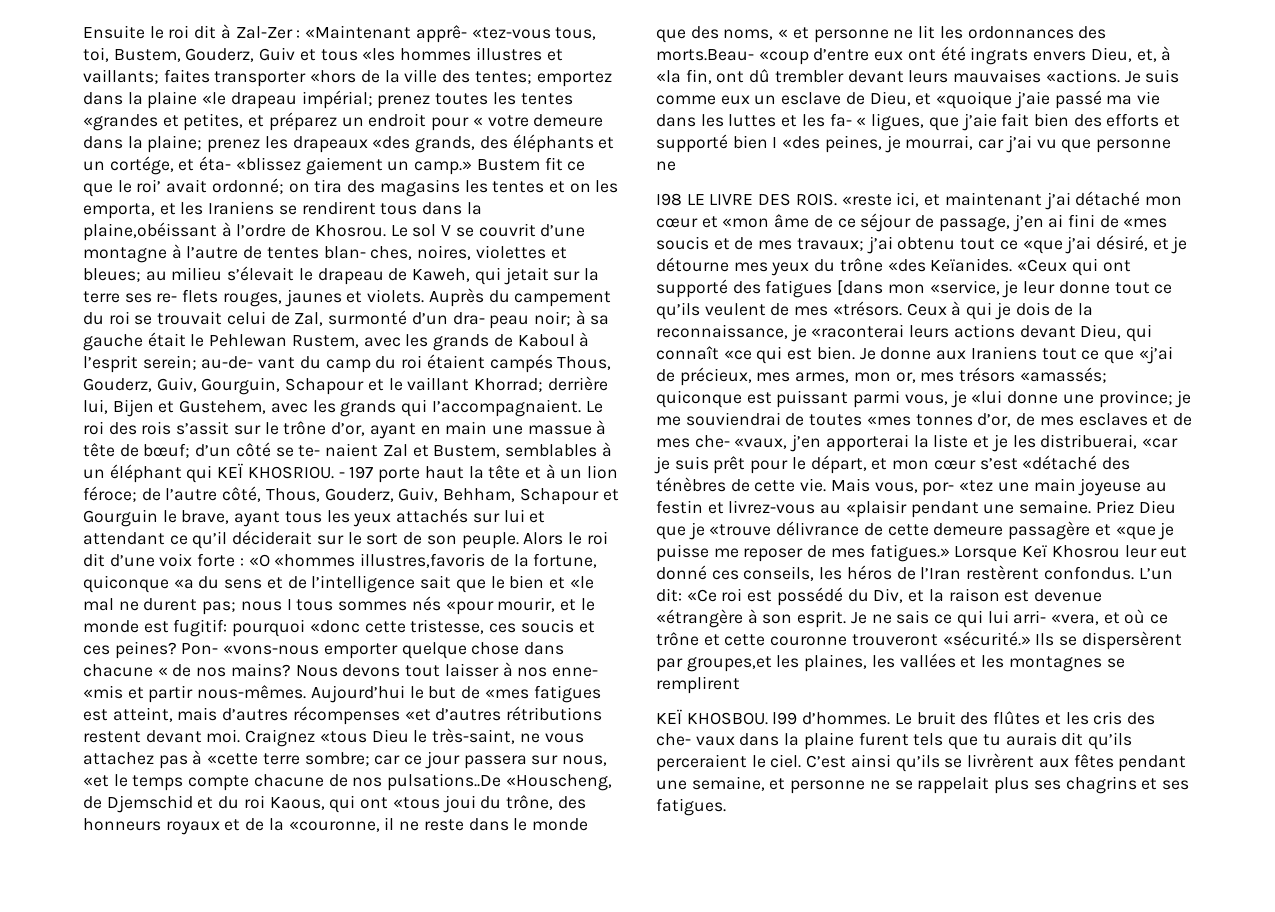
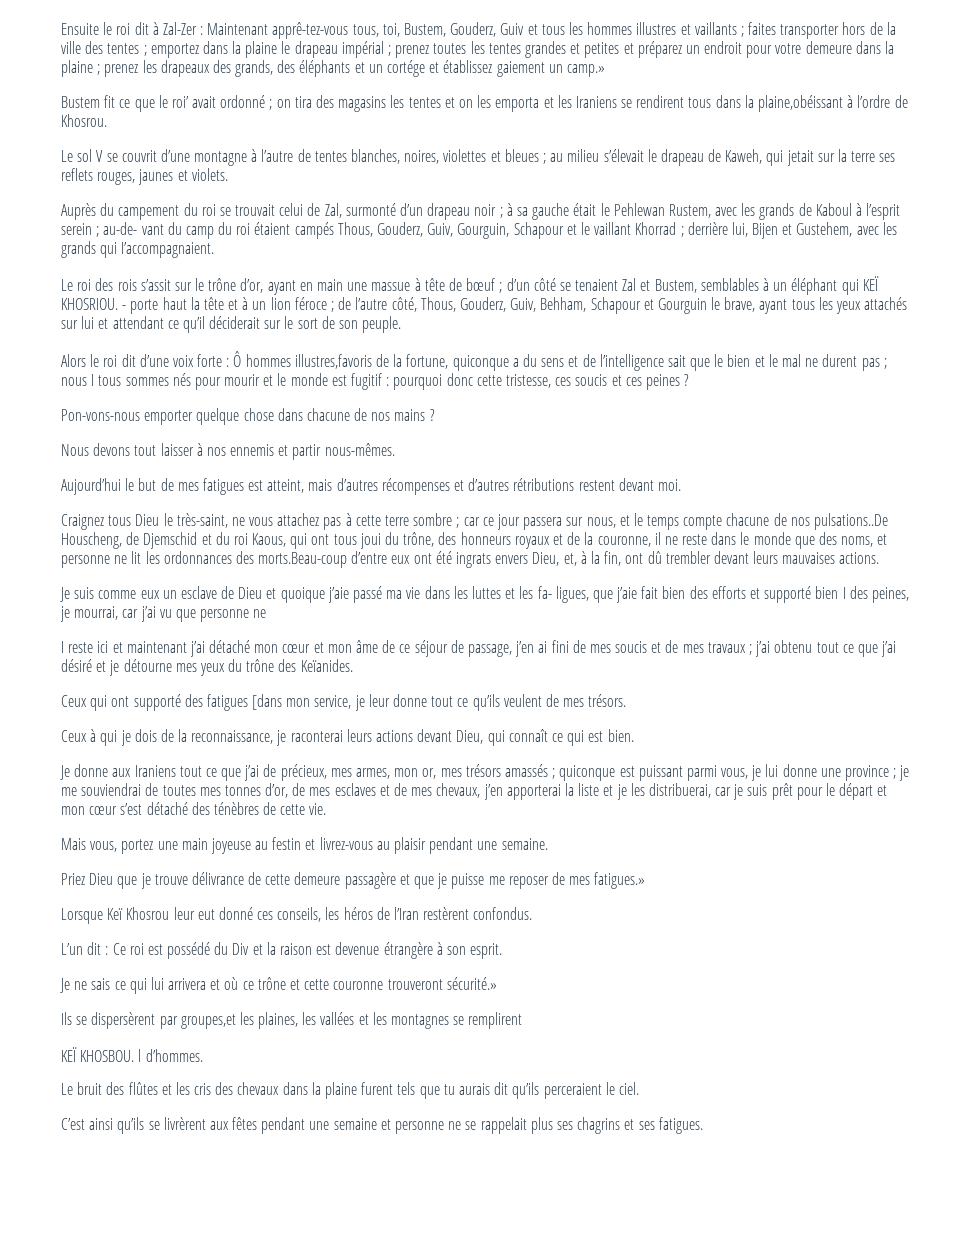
- «Maintenant apprê- «tez-vous tous, toi, Bustem, Gouderz, Guiv et tous «les hommes illustres et vaillants;
+ Maintenant apprê-tez-vous tous, toi, Bustem, Gouderz, Guiv et tous les hommes illustres et vaillants ;
- faites transporter «hors de la ville des tentes;
+ faites transporter hors de la ville des tentes ;
- emportez dans la plaine «le drapeau impérial;
+ emportez dans la plaine le drapeau impérial ;
- prenez toutes les tentes «grandes et petites, et préparez un endroit pour « votre demeure dans la plaine;
+ prenez toutes les tentes grandes et petites et préparez un endroit pour votre demeure dans la plaine ;
- prenez les drapeaux «des grands, des éléphants et un cortége, et éta- «blissez gaiement un camp.» Bustem fit ce que le roi’ avait ordonné;
+ prenez les drapeaux des grands, des éléphants et un cortége et établissez gaiement un camp.»
+ Bustem fit ce que le roi’ avait ordonné ;
- on tira des magasins les tentes et on les emporta, et les Iraniens se rendirent tous dans la plaine,obéissant à l’ordre de Khosrou. Le sol V se couvrit d’une montagne à l’autre de tentes blan- ches, noires, violettes et bleues;
+ on tira des magasins les tentes et on les emporta et les Iraniens se rendirent tous dans la plaine,obéissant à l’ordre de Khosrou.
+ Le sol V se couvrit d’une montagne à l’autre de tentes blanches, noires, violettes et bleues ;
- au milieu s’élevait le drapeau de Kaweh, qui jetait sur la terre ses re- flets rouges, jaunes et violets. Auprès du campement du roi se trouvait celui de Zal, surmonté d’un dra- peau noir;
+ au milieu s’élevait le drapeau de Kaweh, qui jetait sur la terre ses reflets rouges, jaunes et violets.
+ Auprès du campement du roi se trouvait celui de Zal, surmonté d’un drapeau noir ;
- à sa gauche était le Pehlewan Rustem, avec les grands de Kaboul à l’esprit serein;
+ à sa gauche était le Pehlewan Rustem, avec les grands de Kaboul à l’esprit serein ;
- au-de- vant du camp du roi étaient campés Thous, Gouderz, Guiv, Gourguin, Schapour et le vaillant Khorrad;
+ au-de- vant du camp du roi étaient campés Thous, Gouderz, Guiv, Gourguin, Schapour et le vaillant Khorrad ;
- derrière lui, Bijen et Gustehem, avec les grands qui I’accompagnaient. Le roi des rois s’assit sur le trône d’or, ayant en main une massue à tête de bœuf;
+ derrière lui, Bijen et Gustehem, avec les grands qui I’accompagnaient.
+ Le roi des rois s’assit sur le trône d’or, ayant en main une massue à tête de bœuf ;
- d’un côté se te- naient Zal et Bustem, semblables à un éléphant qui KEÏ KHOSRIOU.
+ d’un côté se tenaient Zal et Bustem, semblables à un éléphant qui KEÏ KHOSRIOU.
- - 197 porte haut la tête et à un lion féroce;
+ - porte haut la tête et à un lion féroce ;
- de l’autre côté, Thous, Gouderz, Guiv, Behham, Schapour et Gourguin le brave, ayant tous les yeux attachés sur lui et attendant ce qu’il déciderait sur le sort de son peuple. Alors le roi dit d’une voix forte :
+ de l’autre côté, Thous, Gouderz, Guiv, Behham, Schapour et Gourguin le brave, ayant tous les yeux attachés sur lui et attendant ce qu’il déciderait sur le sort de son peuple.
+ Alors le roi dit d’une voix forte :
- «O «hommes illustres,favoris de la fortune, quiconque «a du sens et de l’intelligence sait que le bien et «le mal ne durent pas;
+ Ô hommes illustres,favoris de la fortune, quiconque a du sens et de l’intelligence sait que le bien et le mal ne durent pas ;
- nous I tous sommes nés «pour mourir, et le monde est fugitif: pourquoi «donc cette tristesse, ces soucis et ces peines? Pon- «vons-nous emporter quelque chose dans chacune « de nos mains? Nous devons tout laisser à nos enne- «mis et partir nous-mêmes. Aujourd’hui le but de «mes fatigues est atteint, mais d’autres récompenses «et d’autres rétributions restent devant moi. Craignez «tous Dieu le très-saint, ne vous attachez pas à «cette terre sombre;
+ nous I tous sommes nés pour mourir et le monde est fugitif : pourquoi donc cette tristesse, ces soucis et ces peines ?
+ Pon-vons-nous emporter quelque chose dans chacune de nos mains ?
+ Nous devons tout laisser à nos ennemis et partir nous-mêmes.
+ Aujourd’hui le but de mes fatigues est atteint, mais d’autres récompenses et d’autres rétributions restent devant moi.
+ Craignez tous Dieu le très-saint, ne vous attachez pas à cette terre sombre ;
- car ce jour passera sur nous, «et le temps compte chacune de nos pulsations..De «Houscheng, de Djemschid et du roi Kaous, qui ont «tous joui du trône, des honneurs royaux et de la «couronne, il ne reste dans le monde que des noms, « et personne ne lit les ordonnances des morts.Beau- «coup d’entre eux ont été ingrats envers Dieu, et, à «la fin, ont dû trembler devant leurs mauvaises «actions. Je suis comme eux un esclave de Dieu, et «quoique j’aie passé ma vie dans les luttes et les fa- « ligues, que j’aie fait bien des efforts et supporté bien I «des peines, je mourrai, car j’ai vu que personne ne
+ car ce jour passera sur nous, et le temps compte chacune de nos pulsations..De Houscheng, de Djemschid et du roi Kaous, qui ont tous joui du trône, des honneurs royaux et de la couronne, il ne reste dans le monde que des noms, et personne ne lit les ordonnances des morts.Beau-coup d’entre eux ont été ingrats envers Dieu, et, à la fin, ont dû trembler devant leurs mauvaises actions.
+ Je suis comme eux un esclave de Dieu et quoique j’aie passé ma vie dans les luttes et les fa- ligues, que j’aie fait bien des efforts et supporté bien I des peines, je mourrai, car j’ai vu que personne ne
- I98 LE LIVRE DES ROIS. «reste ici, et maintenant j’ai détaché mon cœur et «mon âme de ce séjour de passage, j’en ai fini de «mes soucis et de mes travaux;
+ I reste ici et maintenant j’ai détaché mon cœur et mon âme de ce séjour de passage, j’en ai fini de mes soucis et de mes travaux ;
- j’ai obtenu tout ce «que j’ai désiré, et je détourne mes yeux du trône «des Keïanides. «Ceux qui ont supporté des fatigues [dans mon «service, je leur donne tout ce qu’ils veulent de mes «trésors. Ceux à qui je dois de la reconnaissance, je «raconterai leurs actions devant Dieu, qui connaît «ce qui est bien. Je donne aux Iraniens tout ce que «j’ai de précieux, mes armes, mon or, mes trésors «amassés;
+ j’ai obtenu tout ce que j’ai désiré et je détourne mes yeux du trône des Keïanides.
+ Ceux qui ont supporté des fatigues [dans mon service, je leur donne tout ce qu’ils veulent de mes trésors.
+ Ceux à qui je dois de la reconnaissance, je raconterai leurs actions devant Dieu, qui connaît ce qui est bien.
+ Je donne aux Iraniens tout ce que j’ai de précieux, mes armes, mon or, mes trésors amassés ;
- quiconque est puissant parmi vous, je «lui donne une province;
+ quiconque est puissant parmi vous, je lui donne une province ;
- je me souviendrai de toutes «mes tonnes d’or, de mes esclaves et de mes che- «vaux, j’en apporterai la liste et je les distribuerai, «car je suis prêt pour le départ, et mon cœur s’est «détaché des ténèbres de cette vie. Mais vous, por- «tez une main joyeuse au festin et livrez-vous au «plaisir pendant une semaine. Priez Dieu que je «trouve délivrance de cette demeure passagère et «que je puisse me reposer de mes fatigues.» Lorsque Keï Khosrou leur eut donné ces conseils, les héros de l’Iran restèrent confondus. L’un dit: «Ce roi est possédé du Div, et la raison est devenue «étrangère à son esprit. Je ne sais ce qui lui arri- «vera, et où ce trône et cette couronne trouveront «sécurité.» Ils se dispersèrent par groupes,et les plaines, les vallées et les montagnes se remplirent
+ je me souviendrai de toutes mes tonnes d’or, de mes esclaves et de mes chevaux, j’en apporterai la liste et je les distribuerai, car je suis prêt pour le départ et mon cœur s’est détaché des ténèbres de cette vie.
+ Mais vous, portez une main joyeuse au festin et livrez-vous au plaisir pendant une semaine.
+ Priez Dieu que je trouve délivrance de cette demeure passagère et que je puisse me reposer de mes fatigues.»
+ Lorsque Keï Khosrou leur eut donné ces conseils, les héros de l’Iran restèrent confondus.
+ L’un dit : Ce roi est possédé du Div et la raison est devenue étrangère à son esprit.
+ Je ne sais ce qui lui arrivera et où ce trône et cette couronne trouveront sécurité.»
+ Ils se dispersèrent par groupes,et les plaines, les vallées et les montagnes se remplirent
- KEÏ KHOSBOU. l99 d’hommes. Le bruit des flûtes et les cris des che- vaux dans la plaine furent tels que tu aurais dit qu’ils perceraient le ciel. C’est ainsi qu’ils se livrèrent aux fêtes pendant une semaine, et personne ne se rappelait plus ses chagrins et ses fatigues.
+ KEÏ KHOSBOU. l d’hommes.
+ Le bruit des flûtes et les cris des chevaux dans la plaine furent tels que tu aurais dit qu’ils perceraient le ciel.
+ C’est ainsi qu’ils se livrèrent aux fêtes pendant une semaine et personne ne se rappelait plus ses chagrins et ses fatigues.

